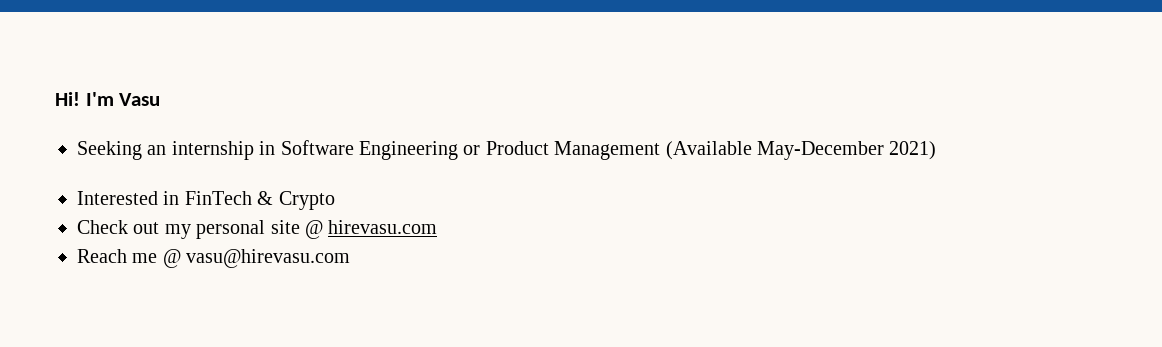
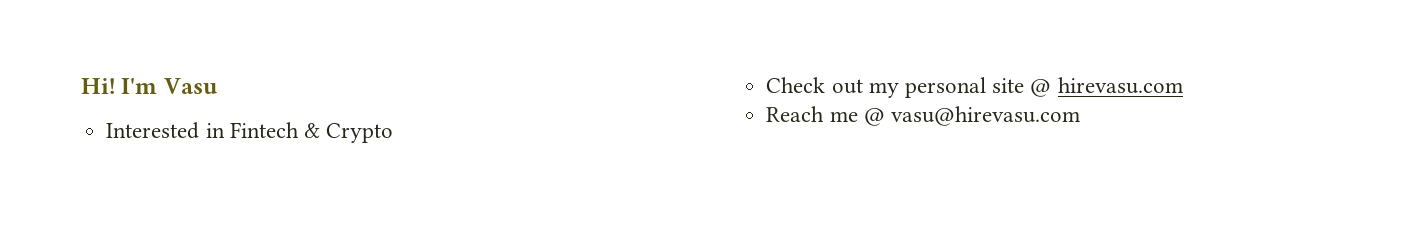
- Seeking an internship in Software Engineering or Product Management (Available May-December 2021)
- Interested in FinTech & Crypto
+ Interested in Fintech & Crypto

